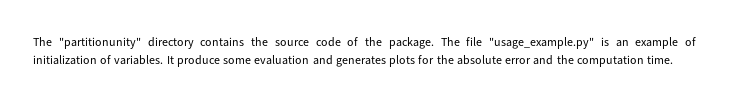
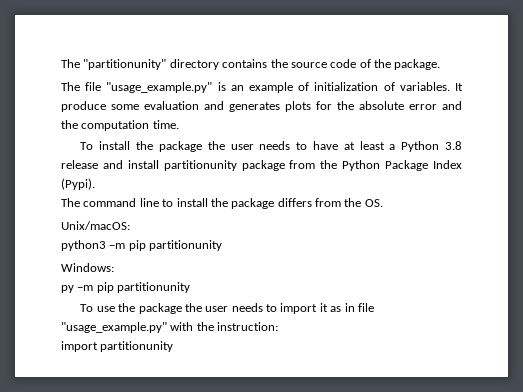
- The "partitionunity" directory contains the source code of the package. The file "usage_example.py" is an example of initialization of variables.
+ The "partitionunity" directory contains the source code of the package.
+ The file "usage_example.py" is an example of initialization of variables.
+ To install the package the user needs to have at least a Python 3.8 release and install partitionunity package from the Python Package Index (Pypi).
+ The command line to install the package differs from the OS.
+ Unix/macOS:
+ python3 −m pip partitionunity
+ Windows:
+ py −m pip partitionunity
+ To use the package the user needs to import it as in file "usage_example.py" with the instruction:
+ import partitionunity

